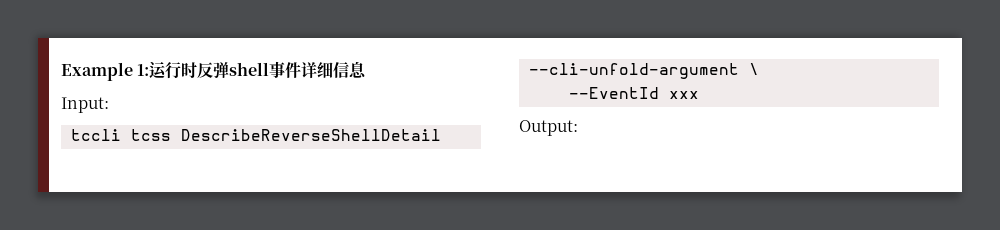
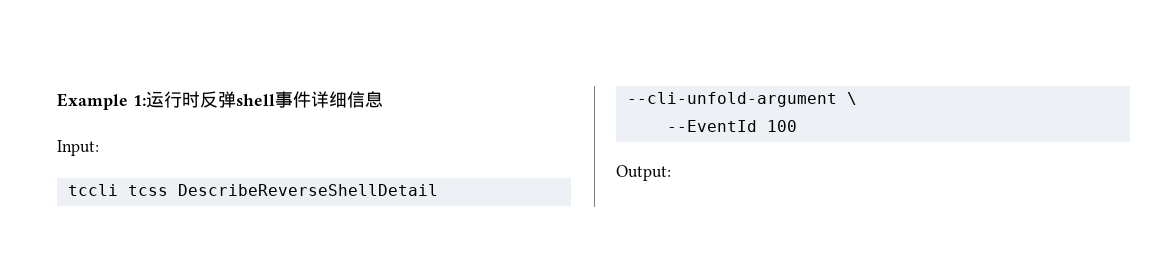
- --EventId xxx
+ --EventId 100

